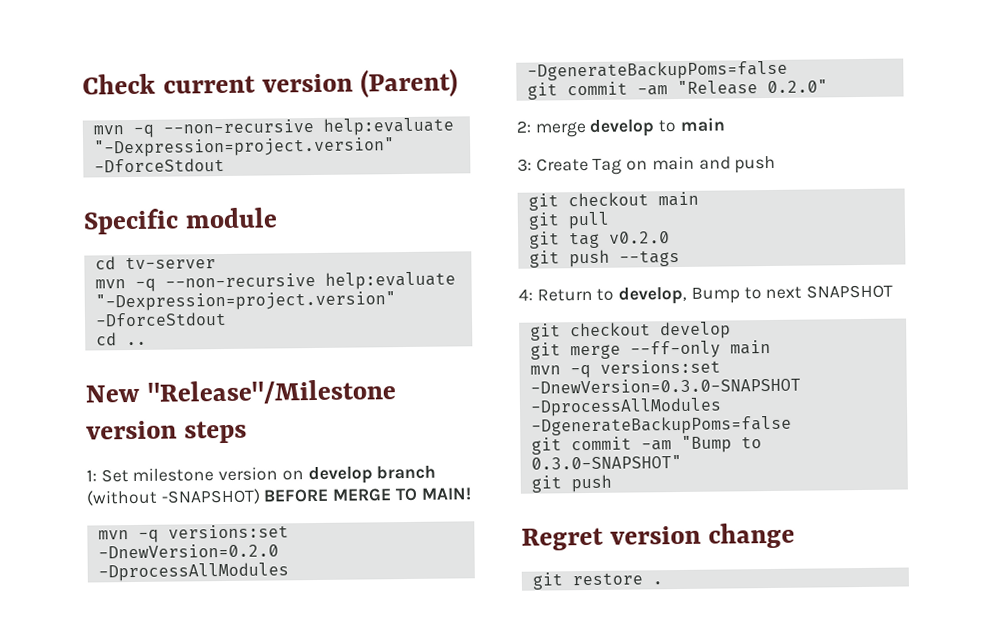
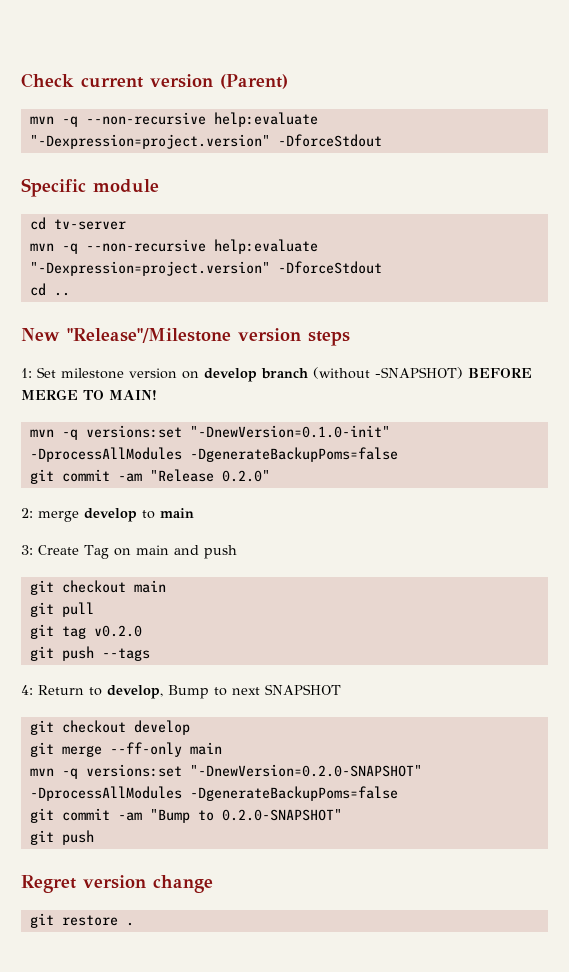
- mvn -q versions:set -DnewVersion=0.2.0 -DprocessAllModules -DgenerateBackupPoms=false
+ mvn -q versions:set "-DnewVersion=0.1.0-init" -DprocessAllModules -DgenerateBackupPoms=false
- mvn -q versions:set -DnewVersion=0.3.0-SNAPSHOT -DprocessAllModules -DgenerateBackupPoms=false
+ mvn -q versions:set "-DnewVersion=0.2.0-SNAPSHOT" -DprocessAllModules -DgenerateBackupPoms=false
- git commit -am "Bump to 0.3.0-SNAPSHOT"
+ git commit -am "Bump to 0.2.0-SNAPSHOT"

